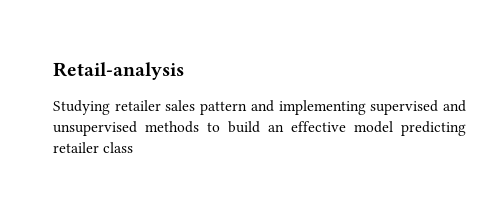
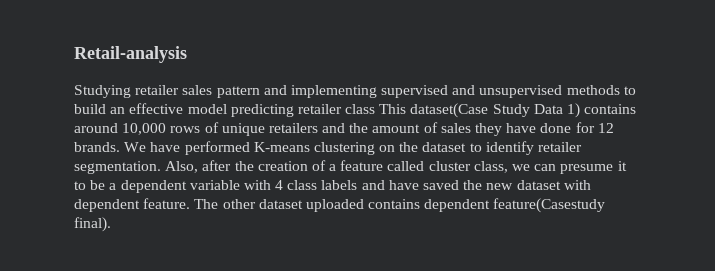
- Studying retailer sales pattern and implementing supervised and unsupervised methods to build an effective model predicting retailer class
+ Studying retailer sales pattern and implementing supervised and unsupervised methods to build an effective model predicting retailer class This dataset(Case Study Data 1) contains around 10,000 rows of unique retailers and the amount of sales they have done for 12 brands. We have performed K-means clustering on the dataset to identify retailer segmentation. Also, after the creation of a feature called cluster class, we can presume it to be a dependent variable with 4 class labels and have saved the new dataset with dependent feature. The other dataset uploaded contains dependent feature(Casestudy final).

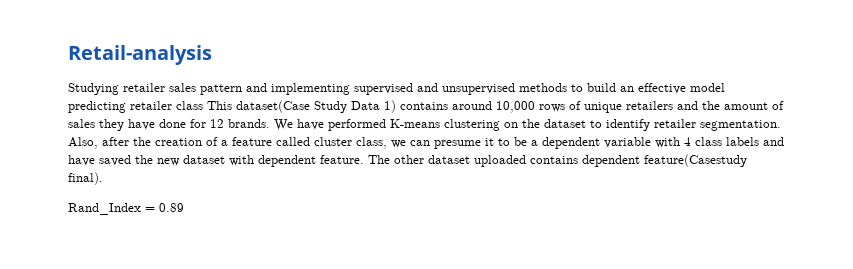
+ Rand_Index = 0.89

